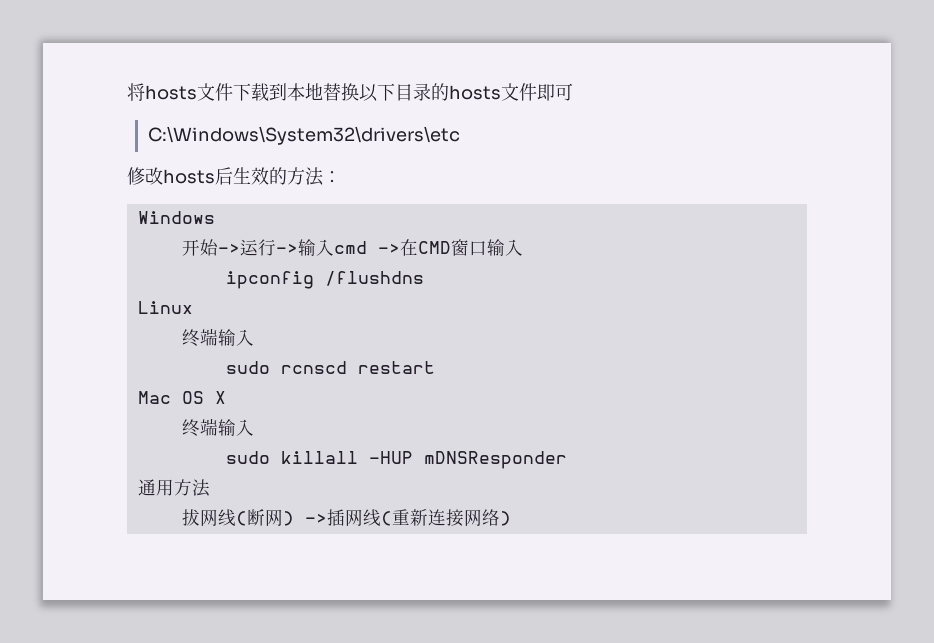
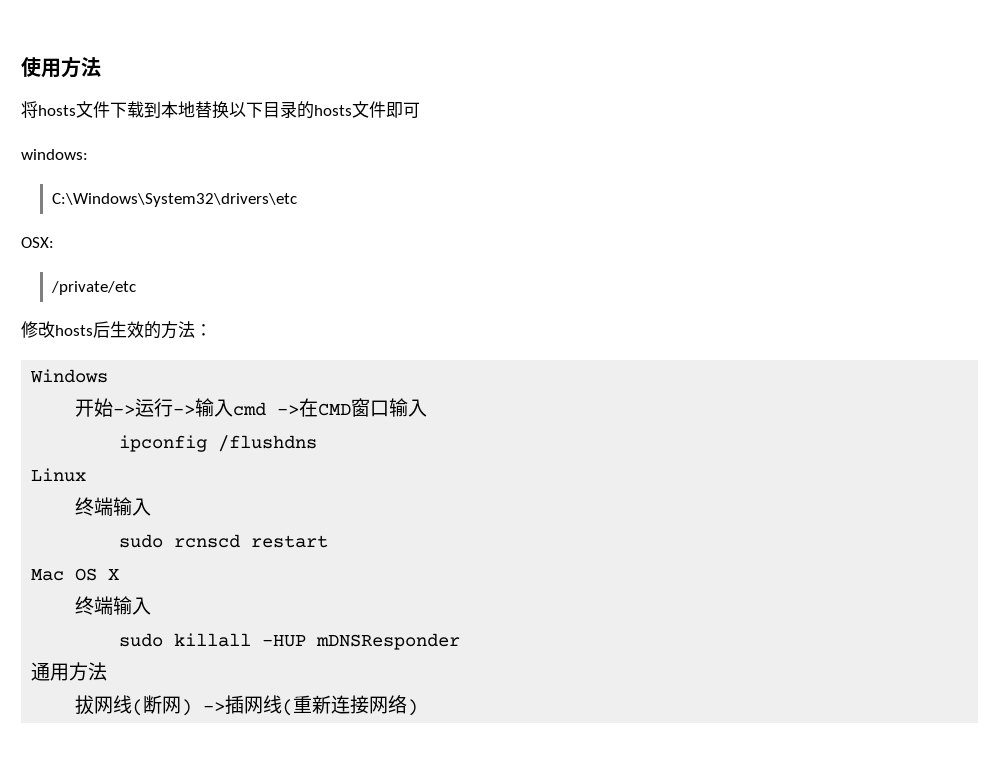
+ 使用方法
+ windows:
+ OSX:
+ /private/etc

